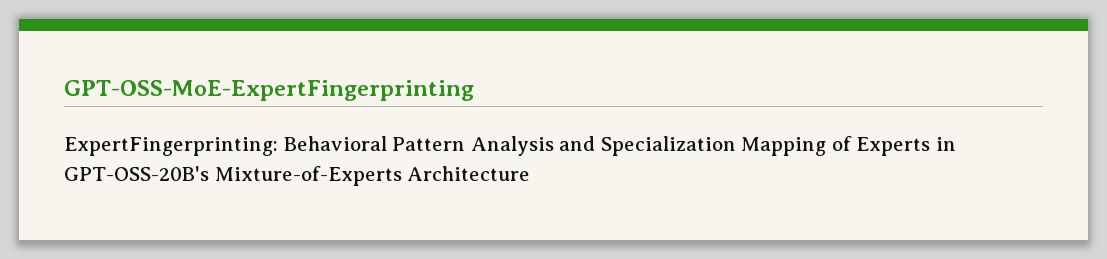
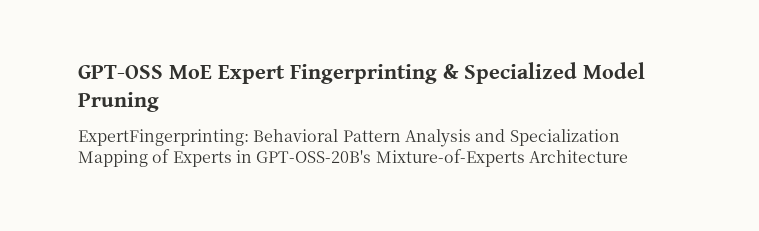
- GPT-OSS-MoE-ExpertFingerprinting
+ GPT-OSS MoE Expert Fingerprinting & Specialized Model Pruning

